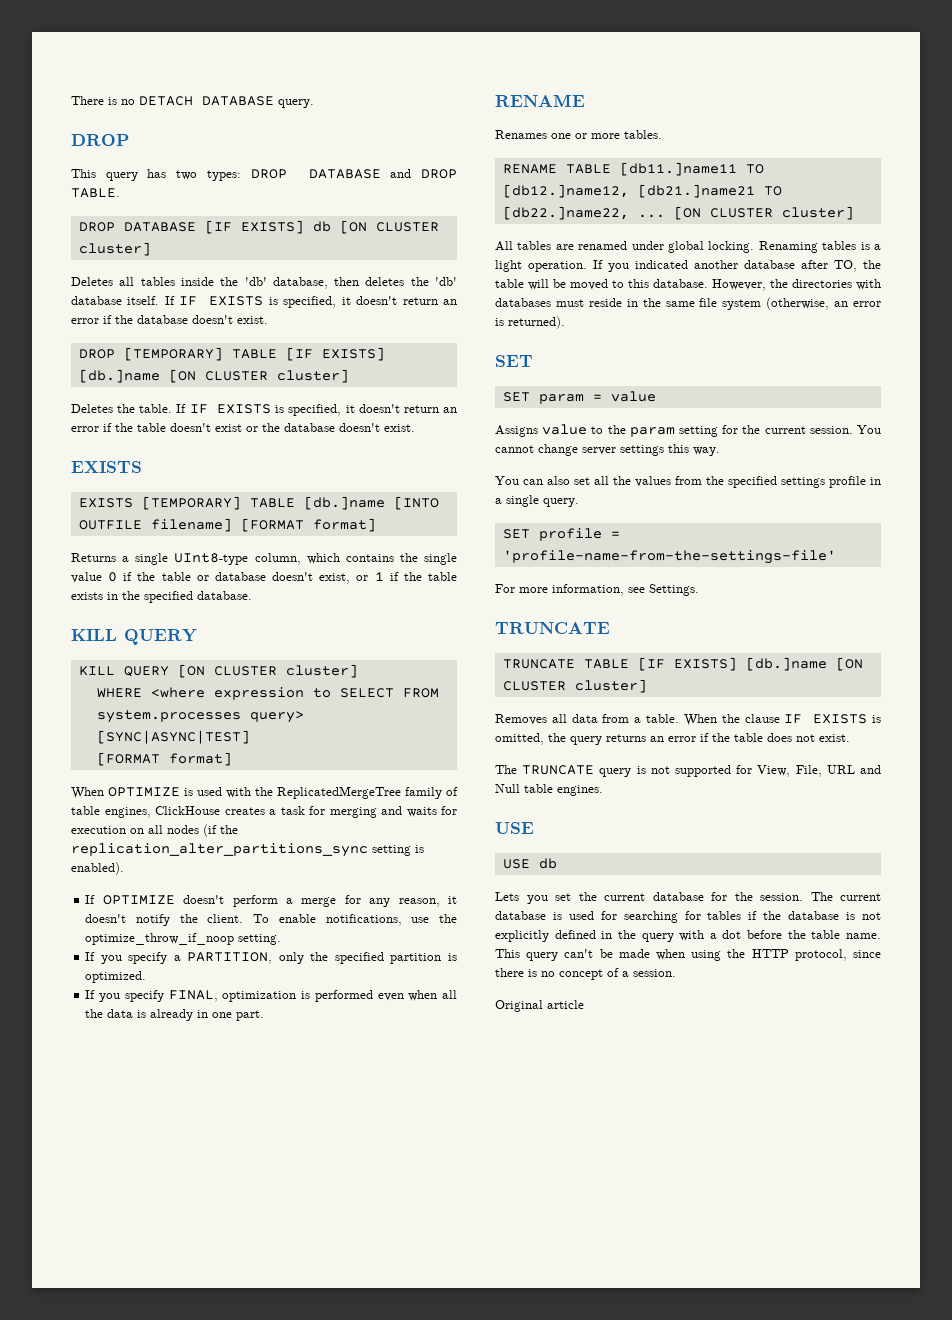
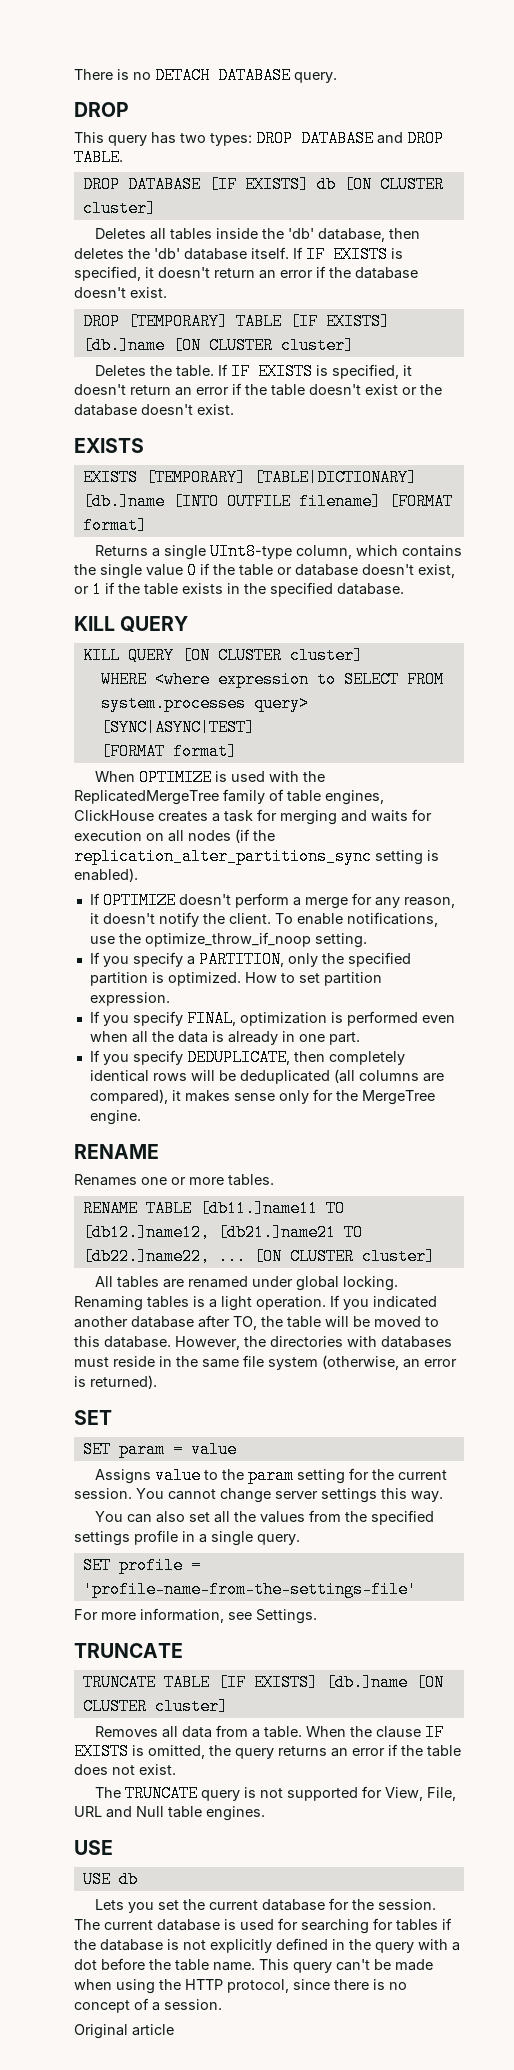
- EXISTS [TEMPORARY] TABLE [db.]name [INTO OUTFILE filename] [FORMAT format]
+ EXISTS [TEMPORARY] [TABLE|DICTIONARY] [db.]name [INTO OUTFILE filename] [FORMAT format]
+ How to set partition expression.
+ If you specify DEDUPLICATE, then completely identical rows will be deduplicated (all columns are compared), it makes sense only for the MergeTree engine.

